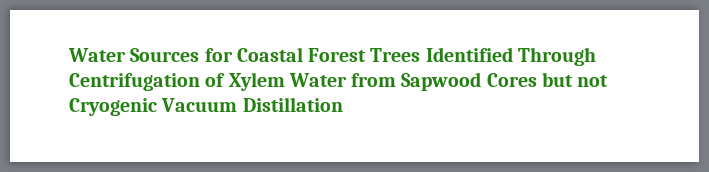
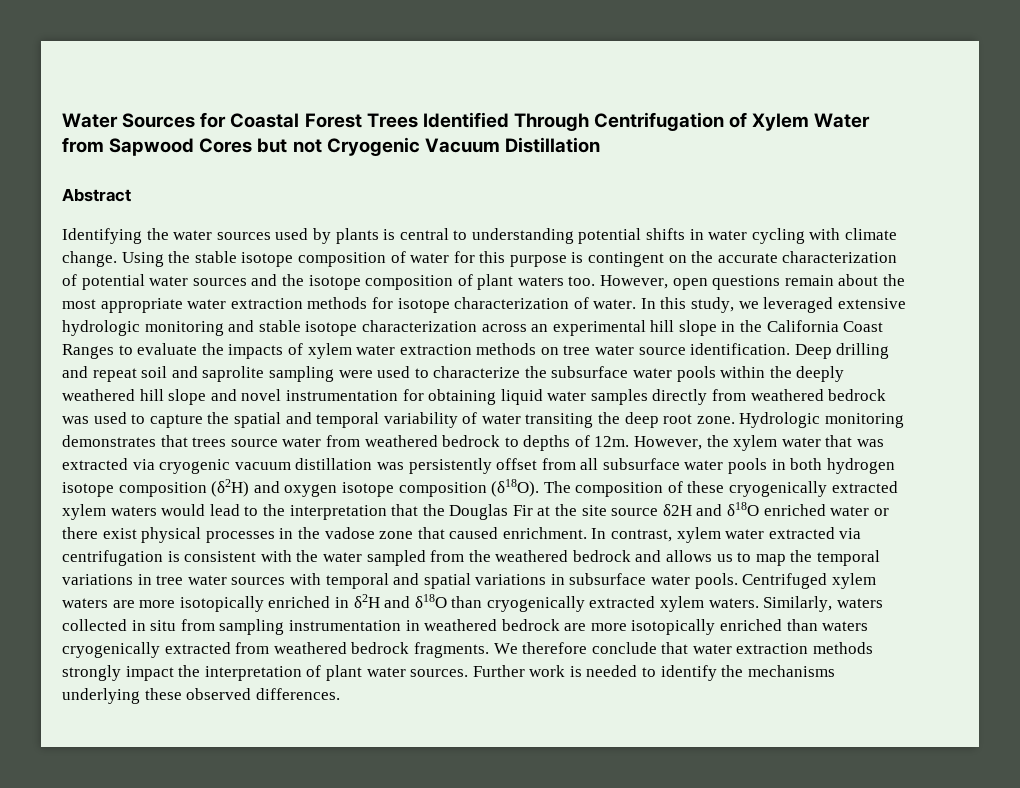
+ Abstract
+ Identifying the water sources used by plants is central to understanding potential shifts in water cycling with climate change. Using the stable isotope composition of water for this purpose is contingent on the accurate characterization of potential water sources and the isotope composition of plant waters too. However, open questions remain about the most appropriate water extraction methods for isotope characterization of water. In this study, we leveraged extensive hydrologic monitoring and stable isotope characterization across an experimental hill slope in the California Coast Ranges to evaluate the impacts of xylem water extraction methods on tree water source identification. Deep drilling and repeat soil and saprolite sampling were used to characterize the subsurface water pools within the deeply weathered hill slope and novel instrumentation for obtaining liquid water samples directly from weathered bedrock was used to capture the spatial and temporal variability of water transiting the deep root zone. Hydrologic monitoring demonstrates that trees source water from weathered bedrock to depths of 12m. However, the xylem water that was extracted via cryogenic vacuum distillation was persistently offset from all subsurface water pools in both hydrogen isotope composition (δ2H) and oxygen isotope composition (δ18O). The composition of these cryogenically extracted xylem waters would lead to the interpretation that the Douglas Fir at the site source δ2H and δ18O enriched water or there exist physical processes in the vadose zone that caused enrichment. In contrast, xylem water extracted via centrifugation is consistent with the water sampled from the weathered bedrock and allows us to map the temporal variations in tree water sources with temporal and spatial variations in subsurface water pools. Centrifuged xylem waters are more isotopically enriched in δ2H and δ18O than cryogenically extracted xylem waters. Similarly, waters collected in situ from sampling instrumentation in weathered bedrock are more isotopically enriched than waters cryogenically extracted from weathered bedrock fragments. We therefore conclude that water extraction methods strongly impact the interpretation of plant water sources. Further work is needed to identify the mechanisms underlying these observed differences.

